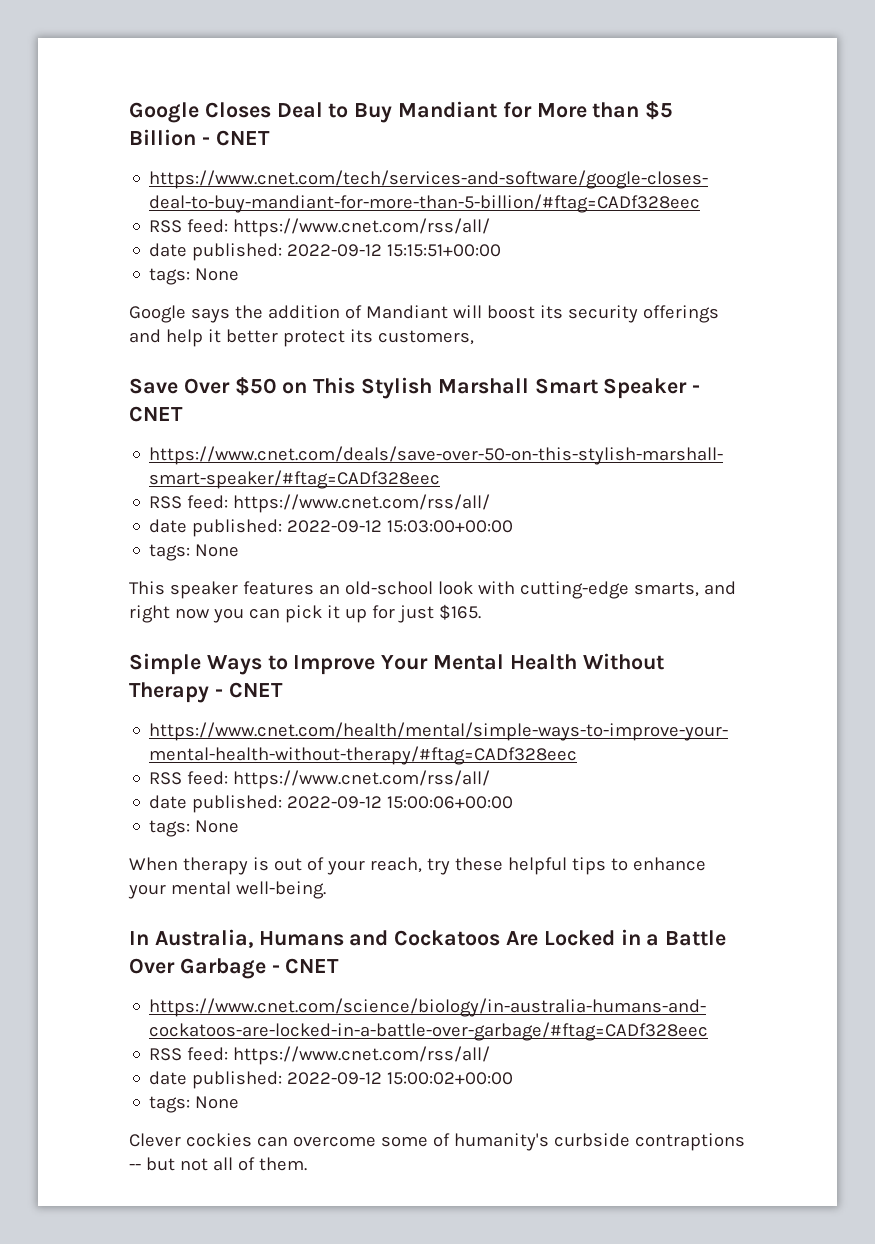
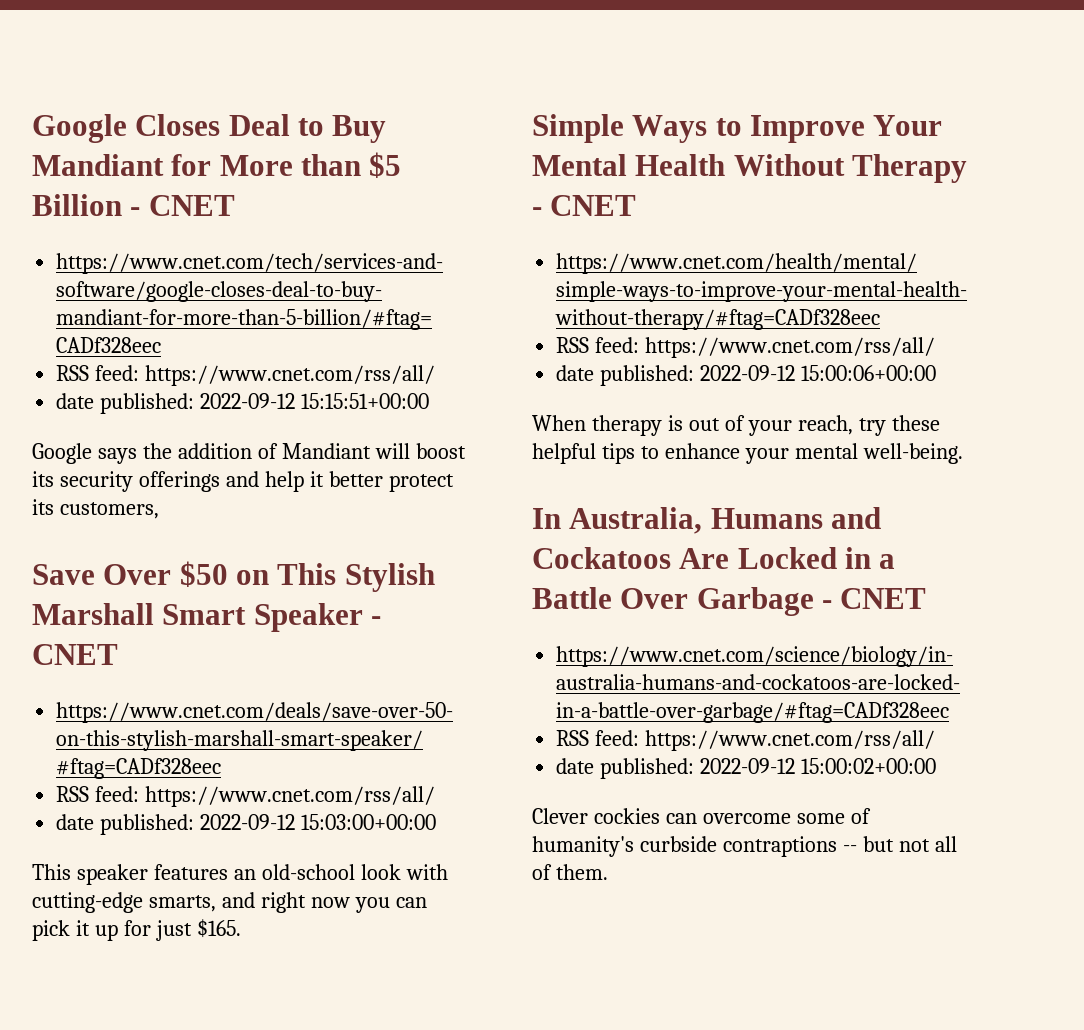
  date published: 2022-09-12 15:15:51+00:00
- tags: None
  date published: 2022-09-12 15:03:00+00:00
- tags: None
  date published: 2022-09-12 15:00:06+00:00
- tags: None
  date published: 2022-09-12 15:00:02+00:00
- tags: None

